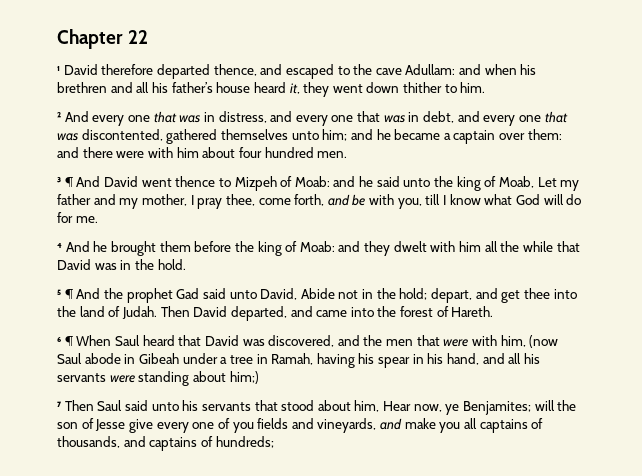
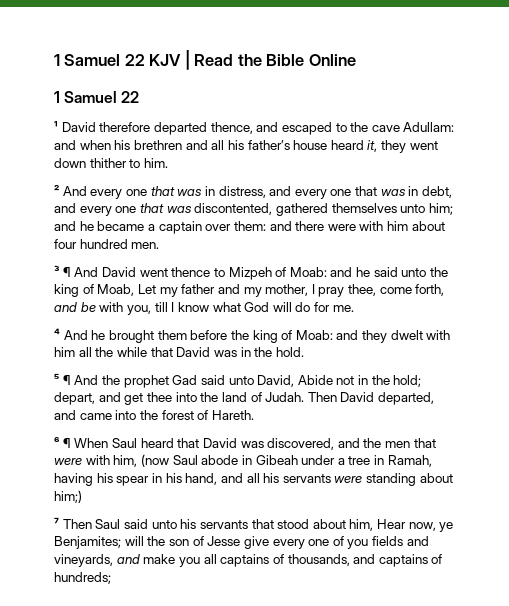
- Chapter 22
+ 1 Samuel 22 KJV | Read the Bible Online
+ 1 Samuel 22

